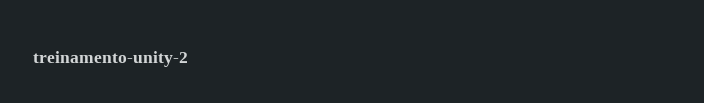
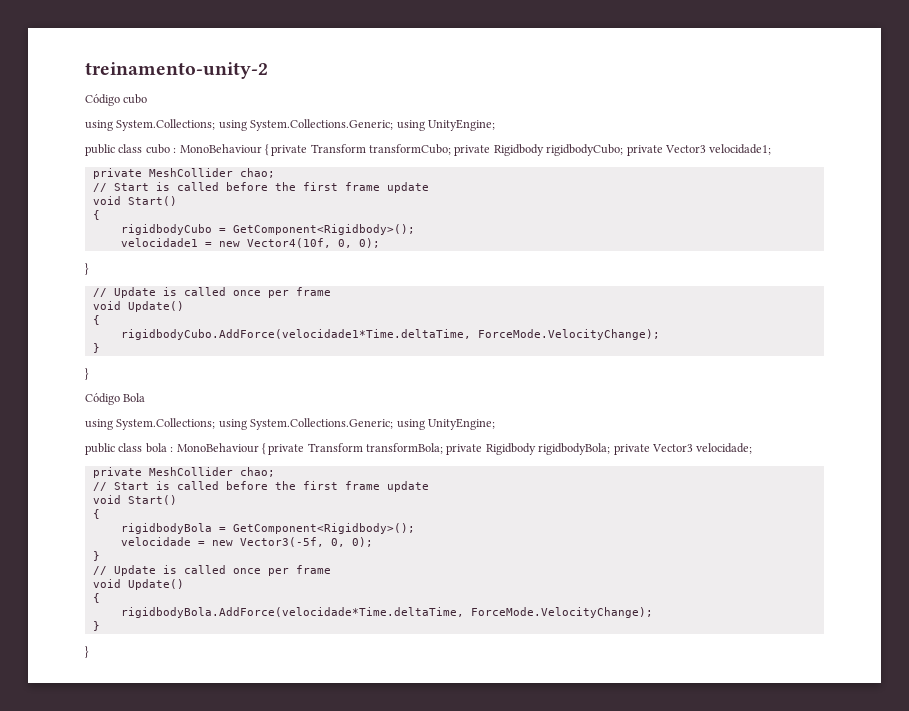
+ Código cubo
+ using System.Collections; using System.Collections.Generic; using UnityEngine;
+ public class cubo : MonoBehaviour { private Transform transformCubo; private Rigidbody rigidbodyCubo; private Vector3 velocidade1;
+ private MeshCollider chao;
+ // Start is called before the first frame update
+ void Start()
+ {
+ rigidbodyCubo = GetComponent<Rigidbody>();
+ velocidade1 = new Vector4(10f, 0, 0);
+ }
+ // Update is called once per frame
+ void Update()
+ {
+ rigidbodyCubo.AddForce(velocidade1*Time.deltaTime, ForceMode.VelocityChange);
+ }
+ }
+ Código Bola
+ using System.Collections; using System.Collections.Generic; using UnityEngine;
+ public class bola : MonoBehaviour { private Transform transformBola; private Rigidbody rigidbodyBola; private Vector3 velocidade;
+ private MeshCollider chao;
+ // Start is called before the first frame update
+ void Start()
+ {
+ rigidbodyBola = GetComponent<Rigidbody>();
+ velocidade = new Vector3(-5f, 0, 0);
+ }
+ // Update is called once per frame
+ void Update()
+ {
+ rigidbodyBola.AddForce(velocidade*Time.deltaTime, ForceMode.VelocityChange);
+ }
+ }

